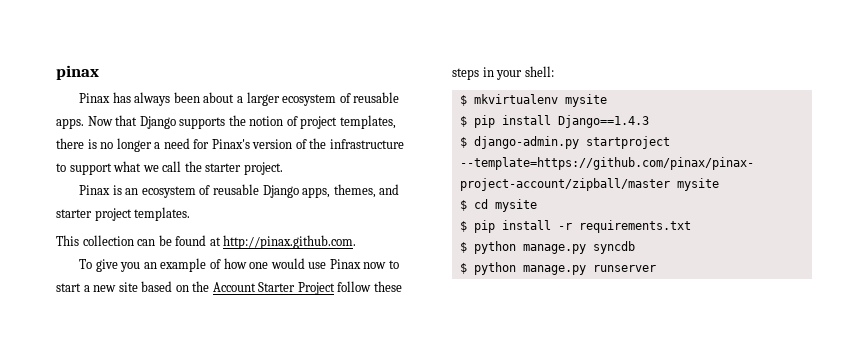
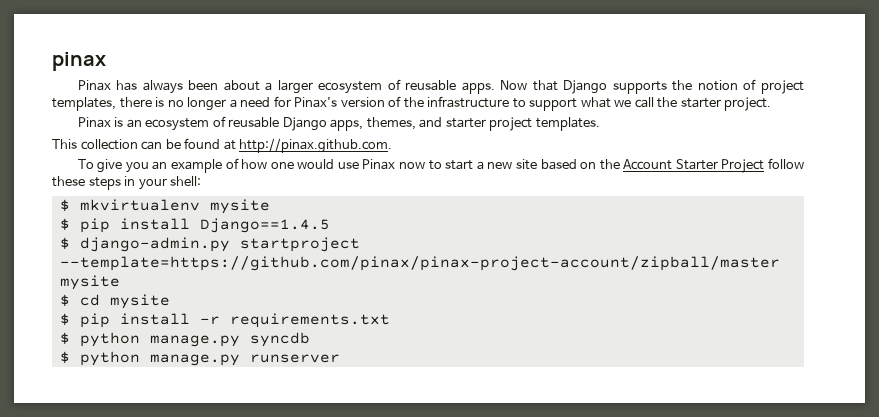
- $ pip install Django==1.4.3
+ $ pip install Django==1.4.5

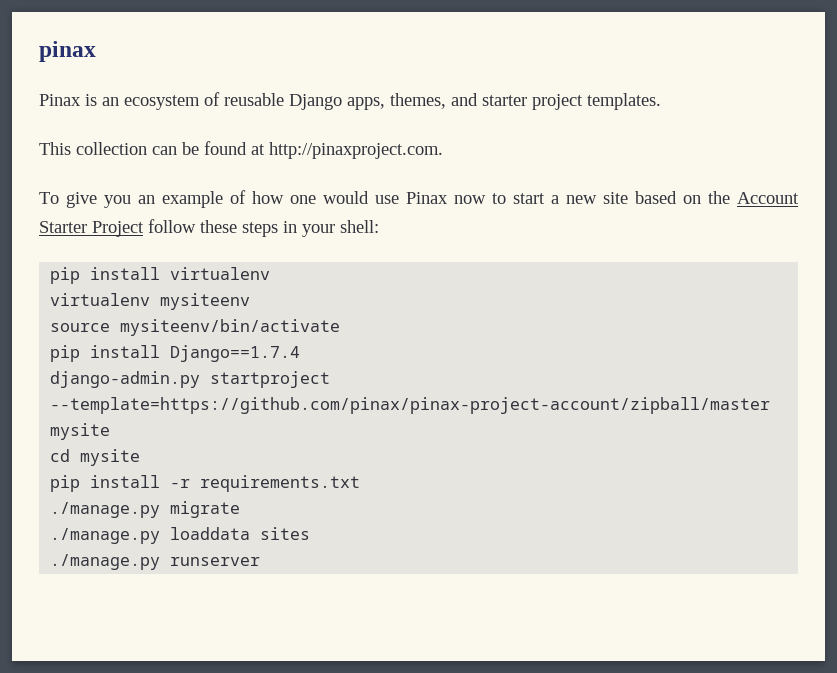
- Pinax has always been about a larger ecosystem of reusable apps. Now that Django supports the notion of project templates, there is no longer a need for Pinax's version of the infrastructure to support what we call the starter project.
- This collection can be found at http://pinax.github.com.
+ This collection can be found at http://pinaxproject.com.
- $ mkvirtualenv mysite
- $ pip install Django==1.4.5
- $ django-admin.py startproject --template=https://github.com/pinax/pinax-project-account/zipball/master mysite
+ pip install virtualenv
+ virtualenv mysiteenv
+ source mysiteenv/bin/activate
+ pip install Django==1.7.4
+ django-admin.py startproject --template=https://github.com/pinax/pinax-project-account/zipball/master mysite
- $ cd mysite
+ cd mysite
- $ pip install -r requirements.txt
+ pip install -r requirements.txt
- $ python manage.py syncdb
- $ python manage.py runserver
+ ./manage.py migrate
+ ./manage.py loaddata sites
+ ./manage.py runserver

